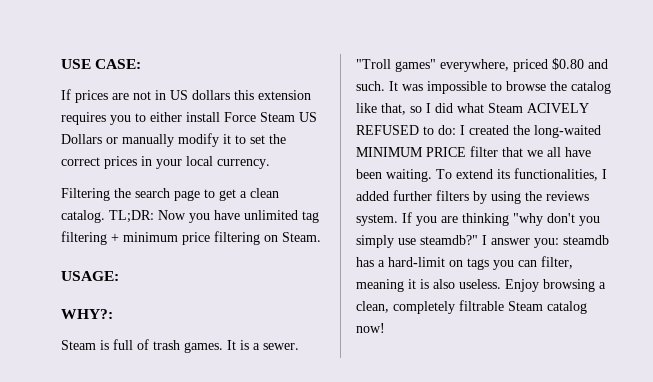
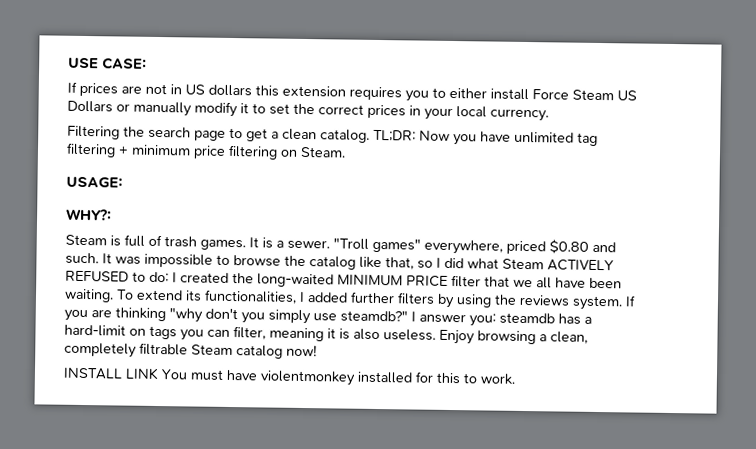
- It was impossible to browse the catalog like that, so I did what Steam ACIVELY REFUSED to do: I created the long-waited MINIMUM PRICE filter that we all have been waiting.
+ It was impossible to browse the catalog like that, so I did what Steam ACTIVELY REFUSED to do: I created the long-waited MINIMUM PRICE filter that we all have been waiting.
+ INSTALL LINK You must have violentmonkey installed for this to work.

